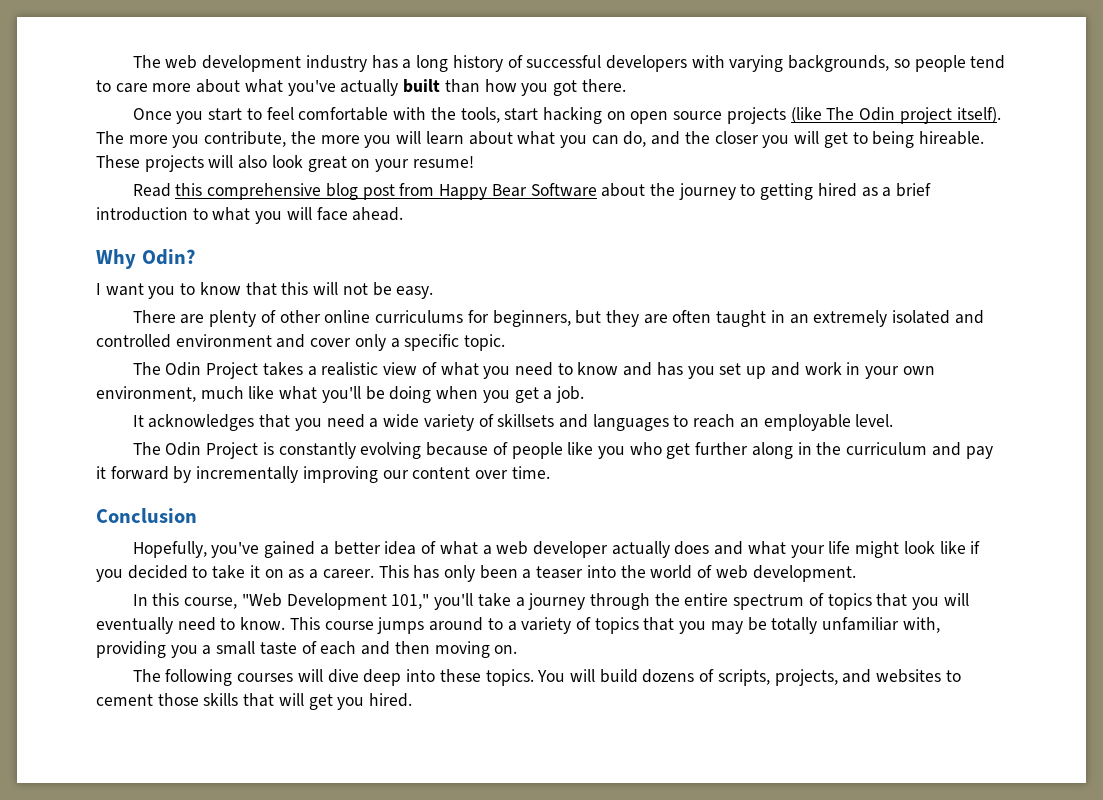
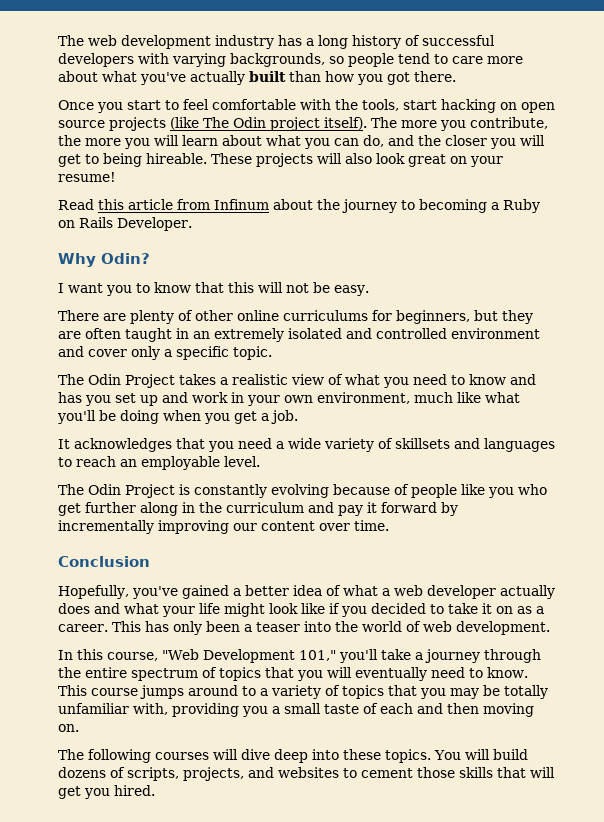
- Read this comprehensive blog post from Happy Bear Software about the journey to getting hired as a brief introduction to what you will face ahead.
+ Read this article from Infinum about the journey to becoming a Ruby on Rails Developer.

